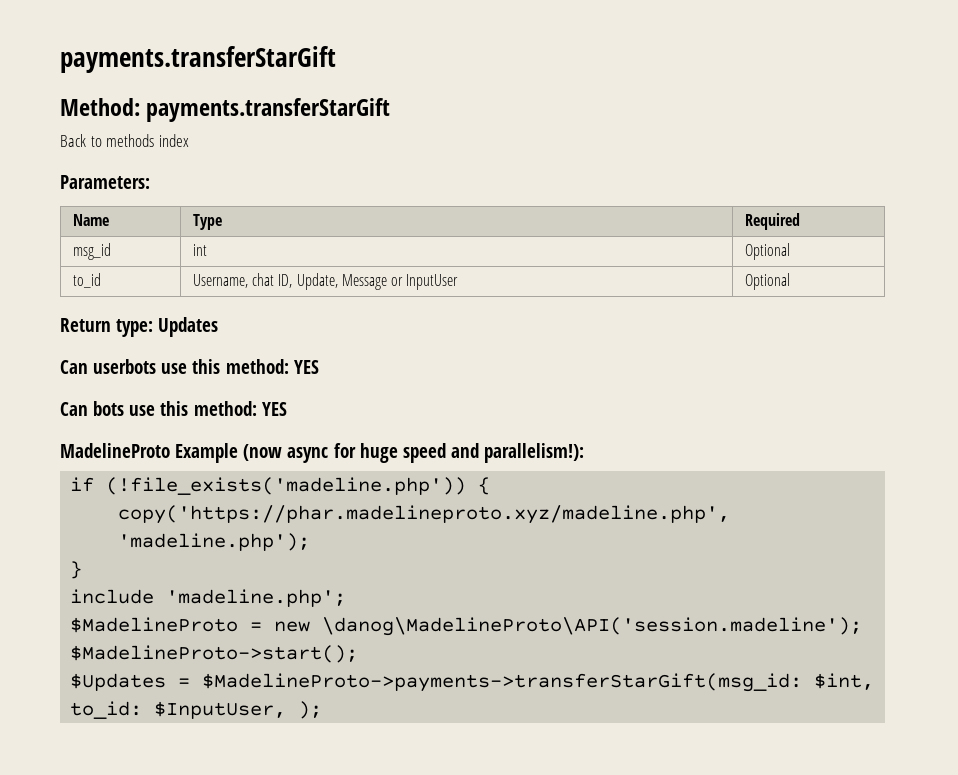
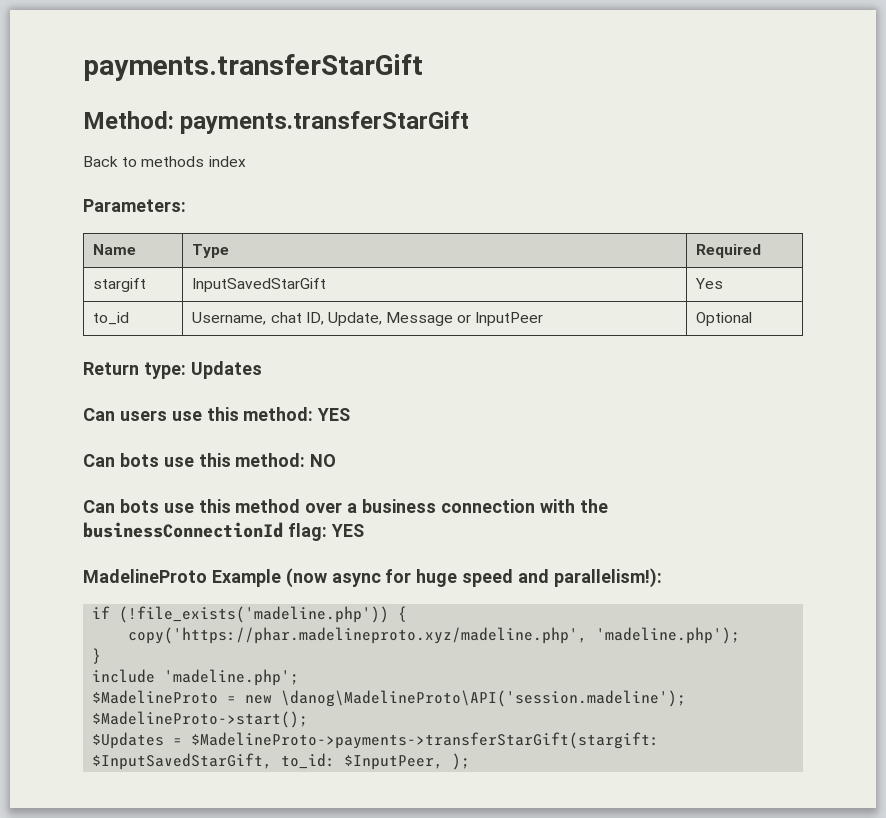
- msg_id | int | Optional
+ stargift | InputSavedStarGift | Yes
- to_id | Username, chat ID, Update, Message or InputUser | Optional
+ to_id | Username, chat ID, Update, Message or InputPeer | Optional
- Can userbots use this method: YES
+ Can users use this method: YES
- Can bots use this method: YES
+ Can bots use this method: NO
+ Can bots use this method over a business connection with the businessConnectionId flag: YES
- $Updates = $MadelineProto->payments->transferStarGift(msg_id: $int, to_id: $InputUser, );
+ $Updates = $MadelineProto->payments->transferStarGift(stargift: $InputSavedStarGift, to_id: $InputPeer, );

